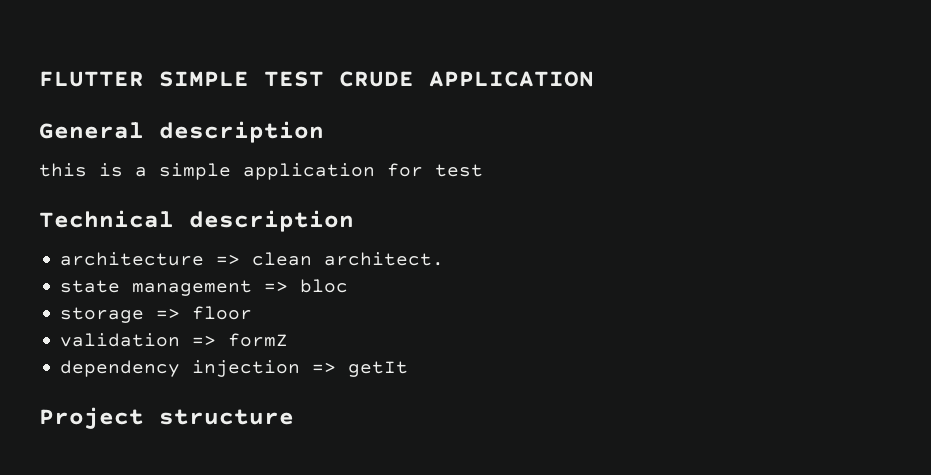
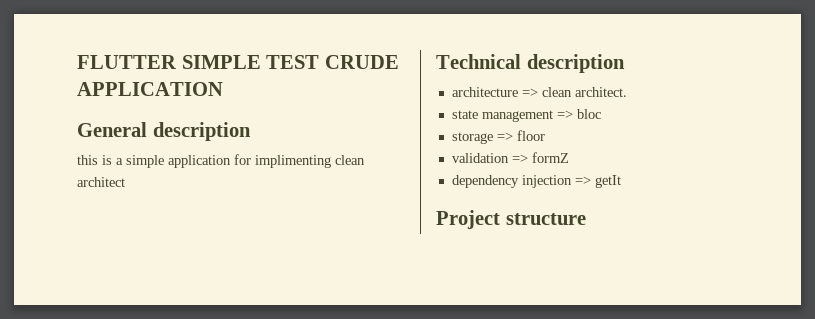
- this is a simple application for test
+ this is a simple application for implimenting clean architect

